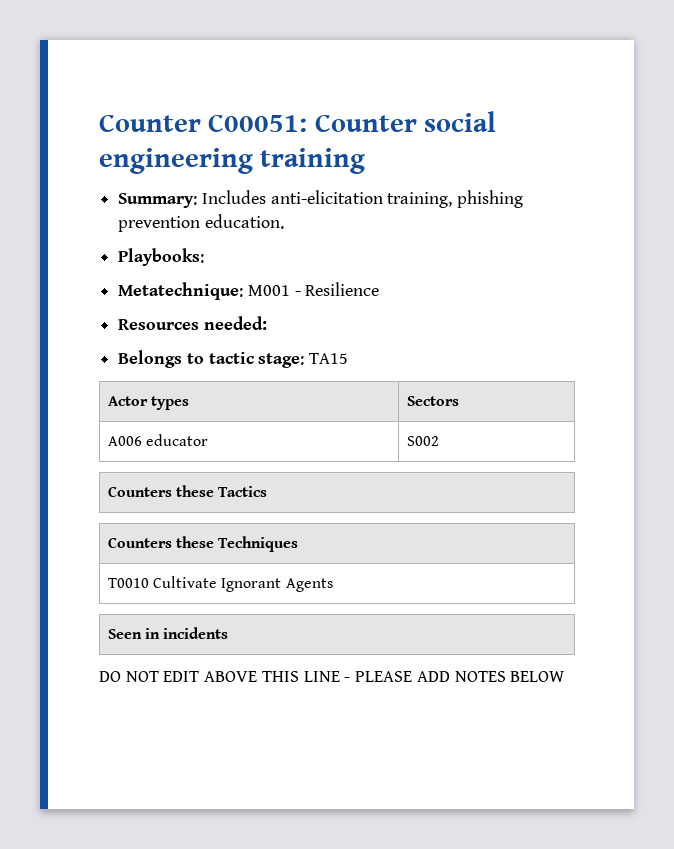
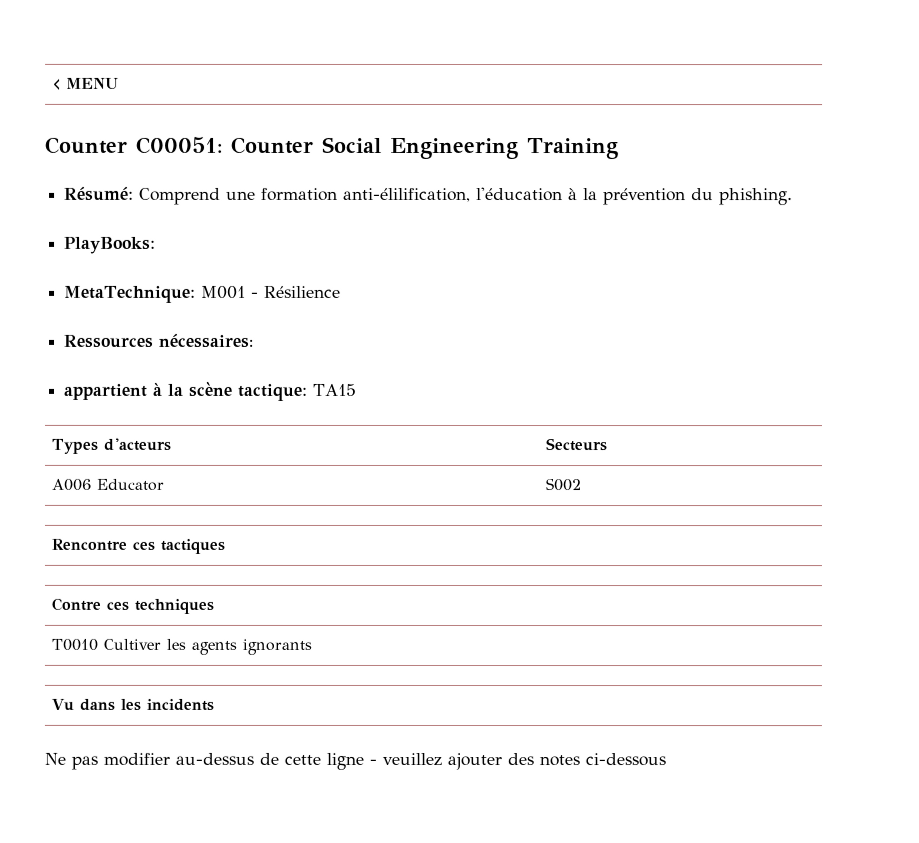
+ < MENU
- Counter C00051: Counter social engineering training
- Summary: Includes anti-elicitation training, phishing prevention education.
- Playbooks:
- Metatechnique: M001 - Resilience
- Resources needed:
- Belongs to tactic stage: TA15
- Actor types | Sectors
+ Counter C00051: Counter Social Engineering Training
+ Résumé: Comprend une formation anti-élilification, l'éducation à la prévention du phishing.
+ PlayBooks:
+ MetaTechnique: M001 - Résilience
+ Ressources nécessaires:
+ appartient à la scène tactique: TA15
+ Types d'acteurs | Secteurs
- A006 educator | S002
+ A006 Educator | S002
- Counters these Tactics
- Counters these Techniques
- T0010 Cultivate Ignorant Agents
- Seen in incidents
- DO NOT EDIT ABOVE THIS LINE - PLEASE ADD NOTES BELOW
+ Rencontre ces tactiques
+ Contre ces techniques
+ T0010 Cultiver les agents ignorants
+ Vu dans les incidents
+ Ne pas modifier au-dessus de cette ligne - veuillez ajouter des notes ci-dessous

